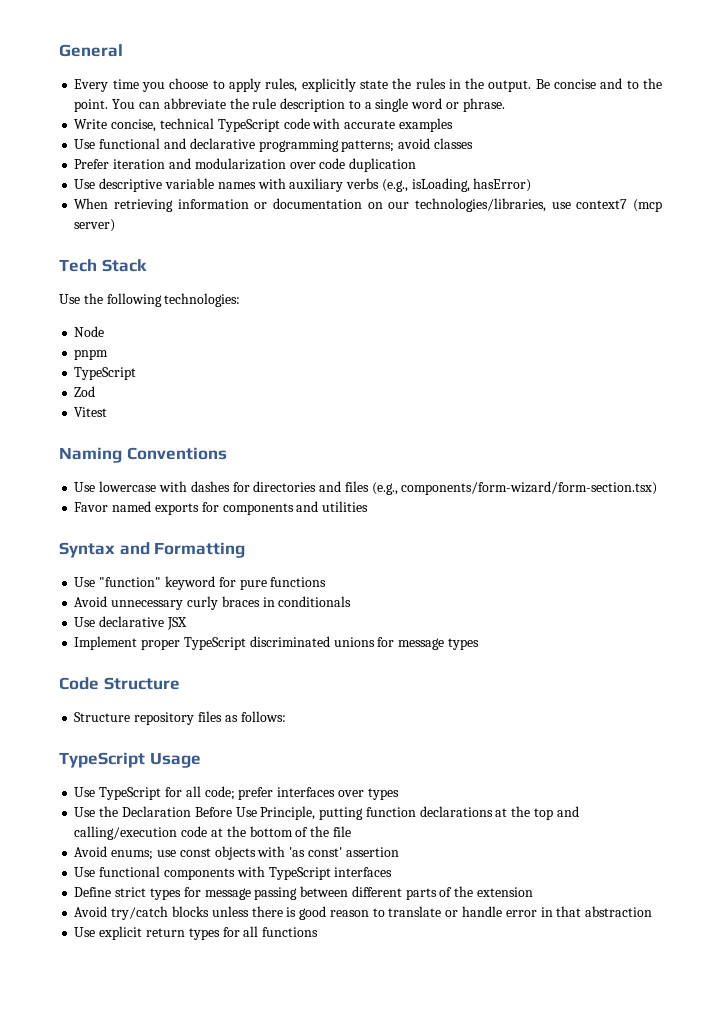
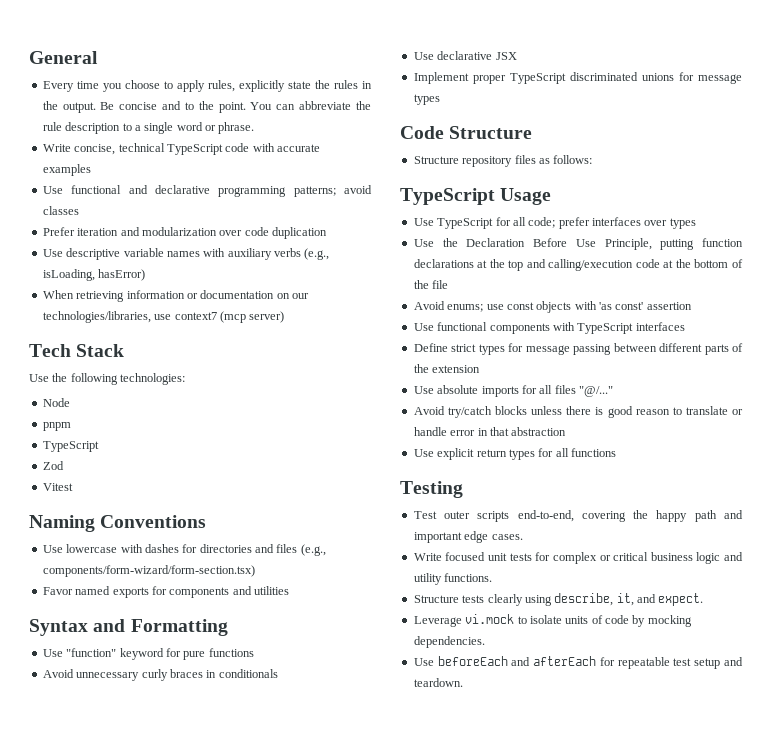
+ Use absolute imports for all files "@/..."
+ Testing
+ Test outer scripts end-to-end, covering the happy path and important edge cases.
+ Write focused unit tests for complex or critical business logic and utility functions.
+ Structure tests clearly using describe, it, and expect.
+ Leverage vi.mock to isolate units of code by mocking dependencies.
+ Use beforeEach and afterEach for repeatable test setup and teardown.

